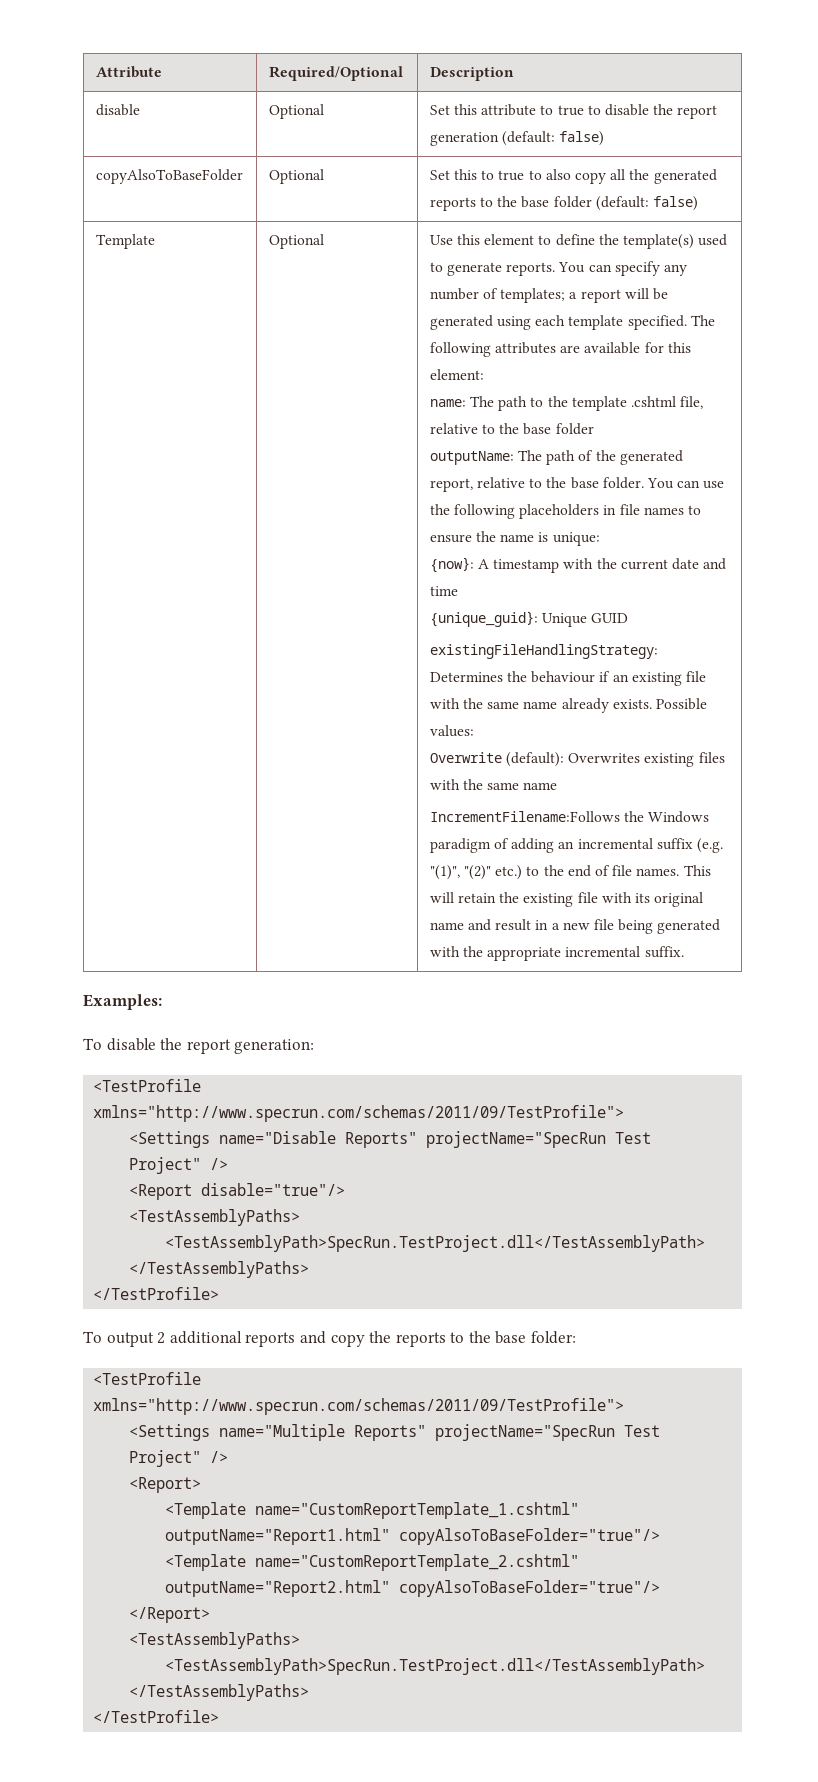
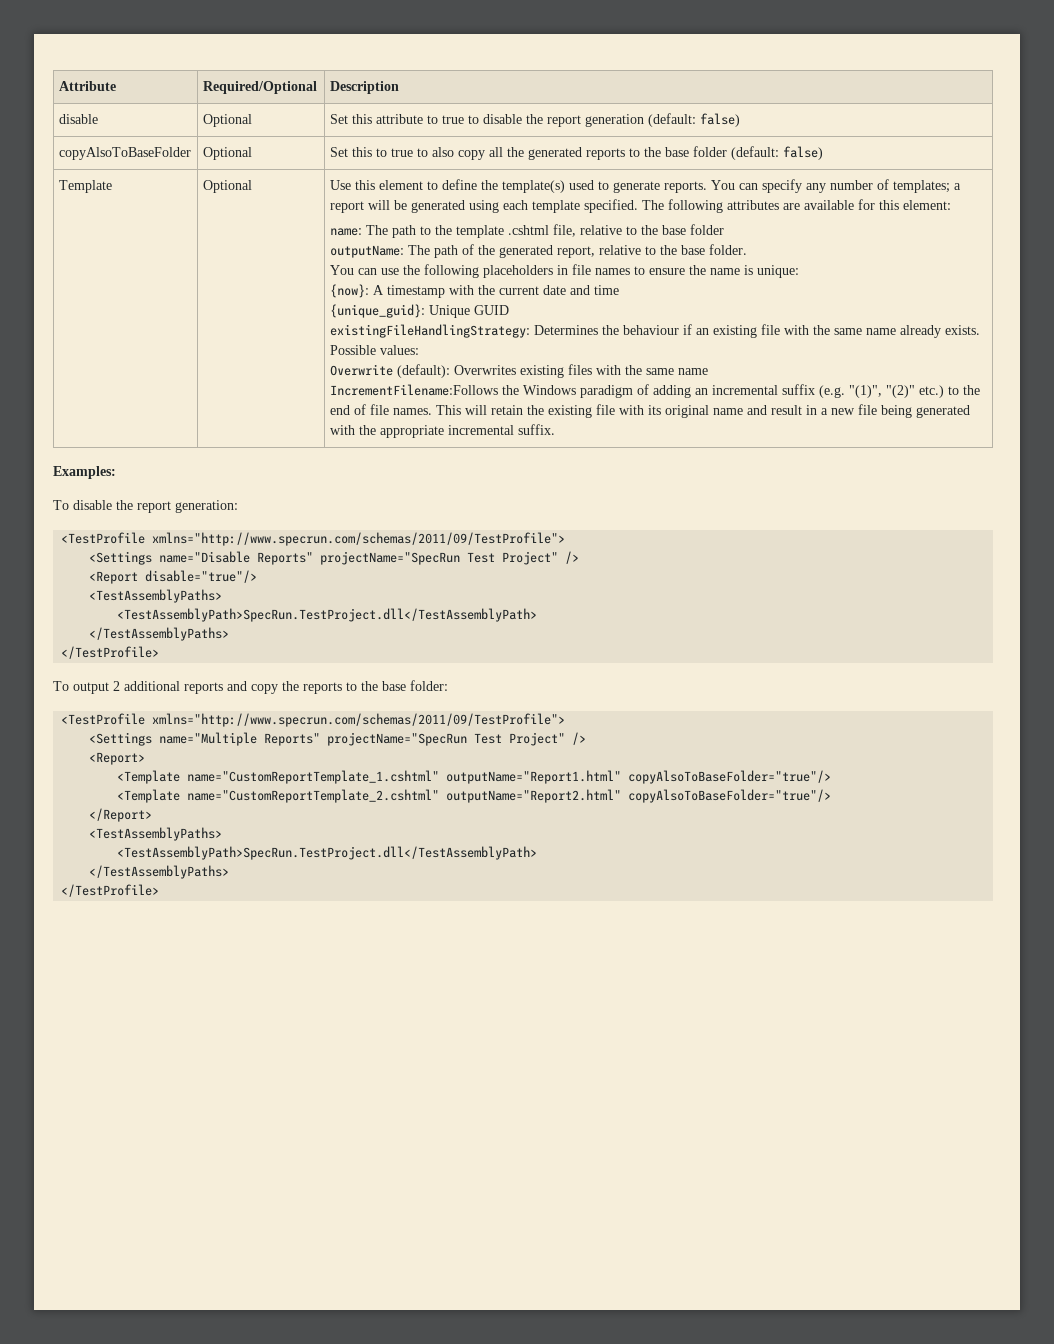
- outputName: The path of the generated report, relative to the base folder. You can use the following placeholders in file names to ensure the name is unique:
+ outputName: The path of the generated report, relative to the base folder.
+ You can use the following placeholders in file names to ensure the name is unique:

